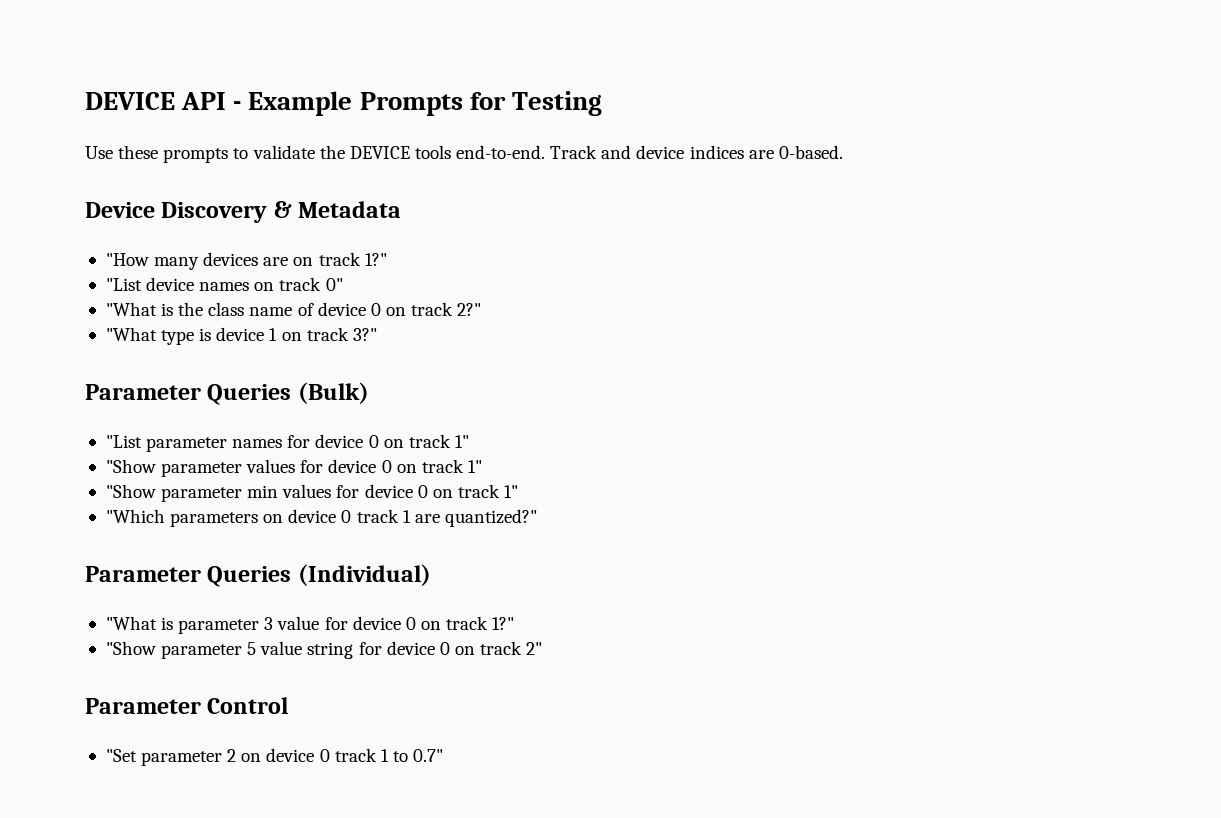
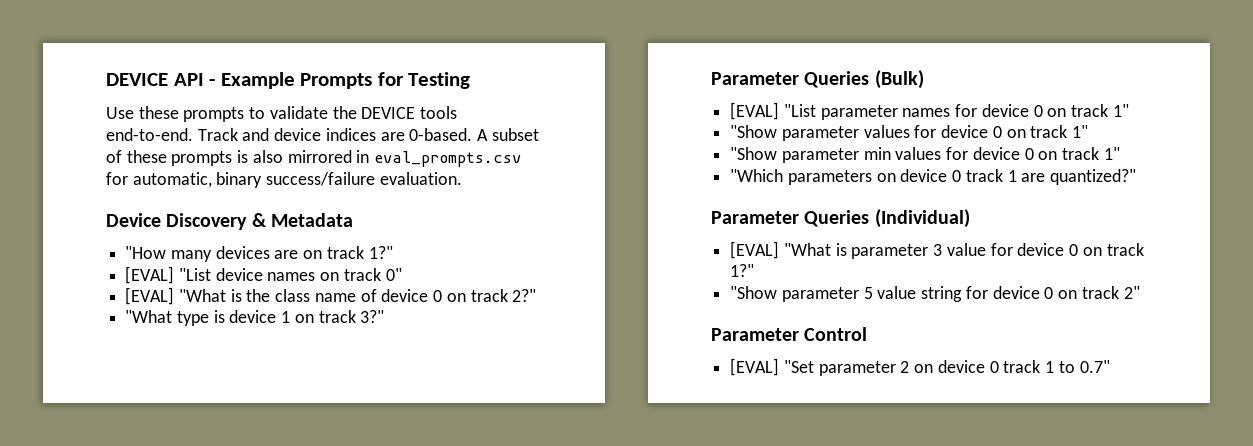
+ A subset of these prompts is also mirrored in eval_prompts.csv for automatic, binary success/failure evaluation.
- "List device names on track 0"
+ [EVAL] "List device names on track 0"
- "What is the class name of device 0 on track 2?"
+ [EVAL] "What is the class name of device 0 on track 2?"
- "List parameter names for device 0 on track 1"
+ [EVAL] "List parameter names for device 0 on track 1"
- "What is parameter 3 value for device 0 on track 1?"
+ [EVAL] "What is parameter 3 value for device 0 on track 1?"
- "Set parameter 2 on device 0 track 1 to 0.7"
+ [EVAL] "Set parameter 2 on device 0 track 1 to 0.7"

